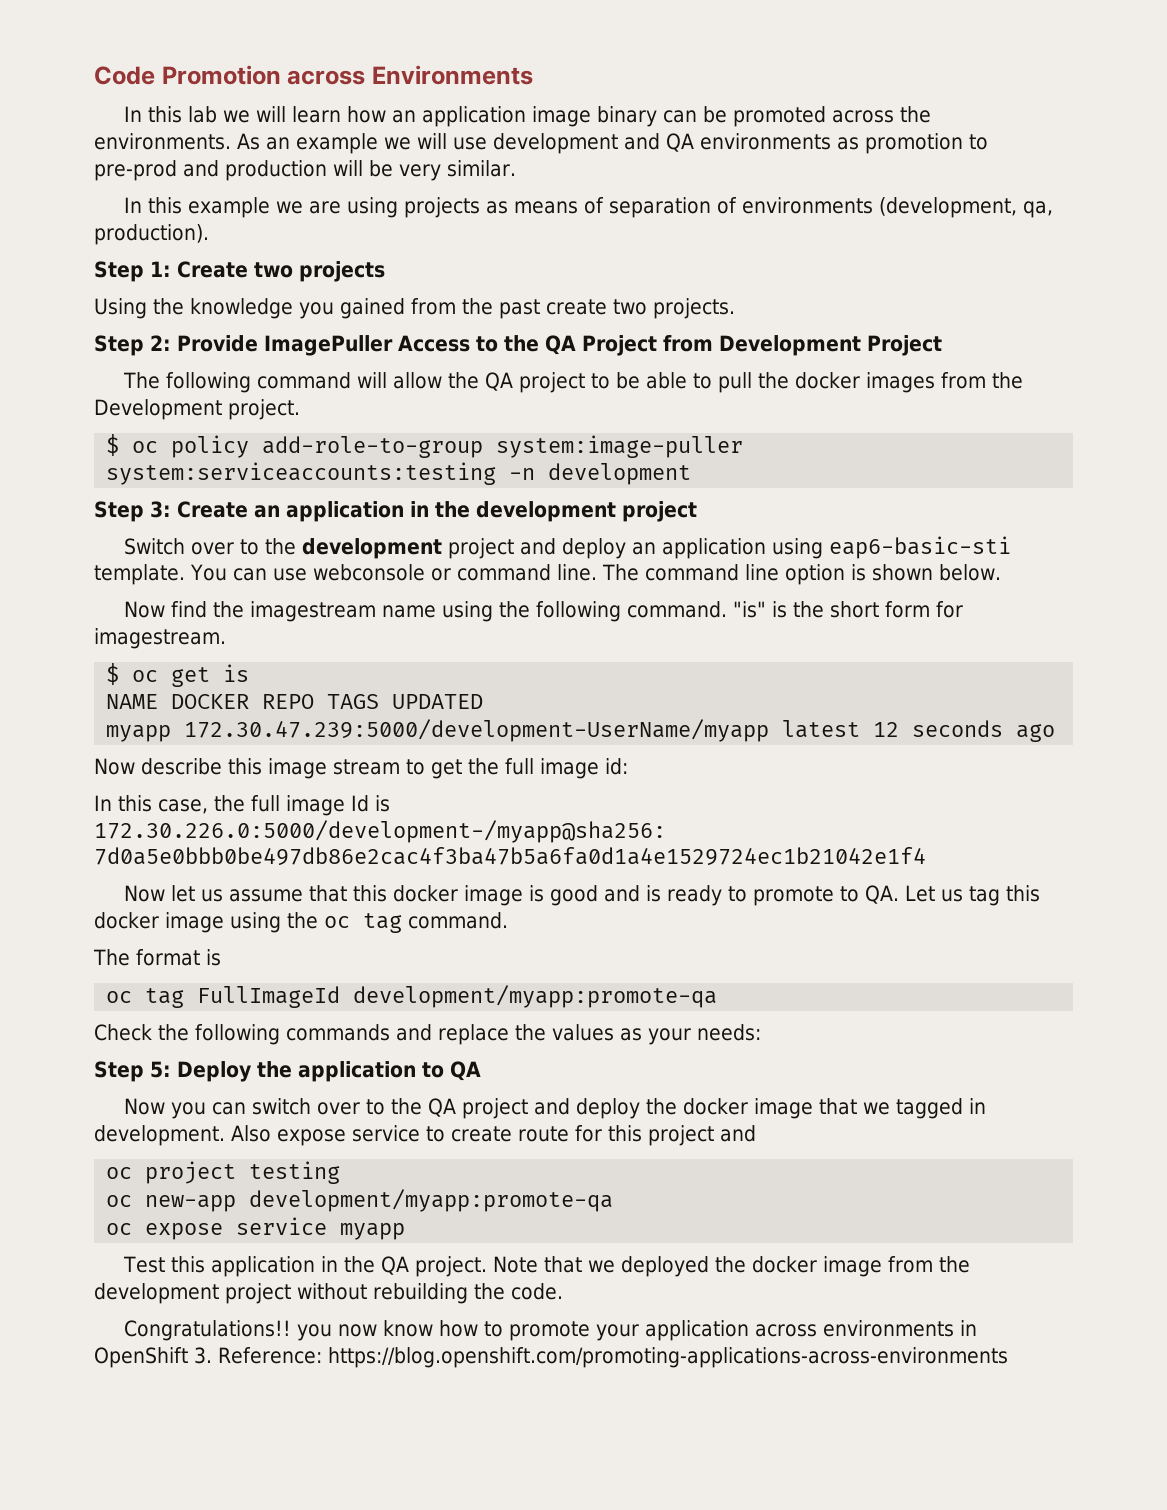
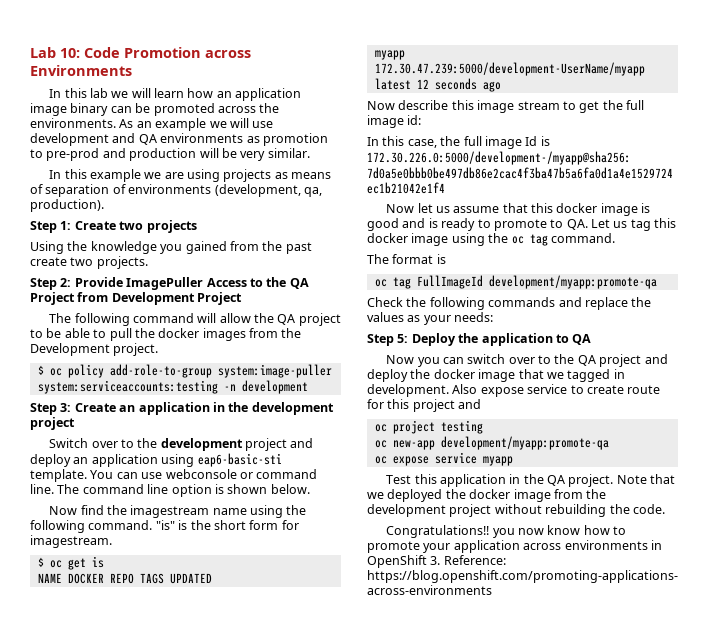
- Code Promotion across Environments
+ Lab 10: Code Promotion across Environments

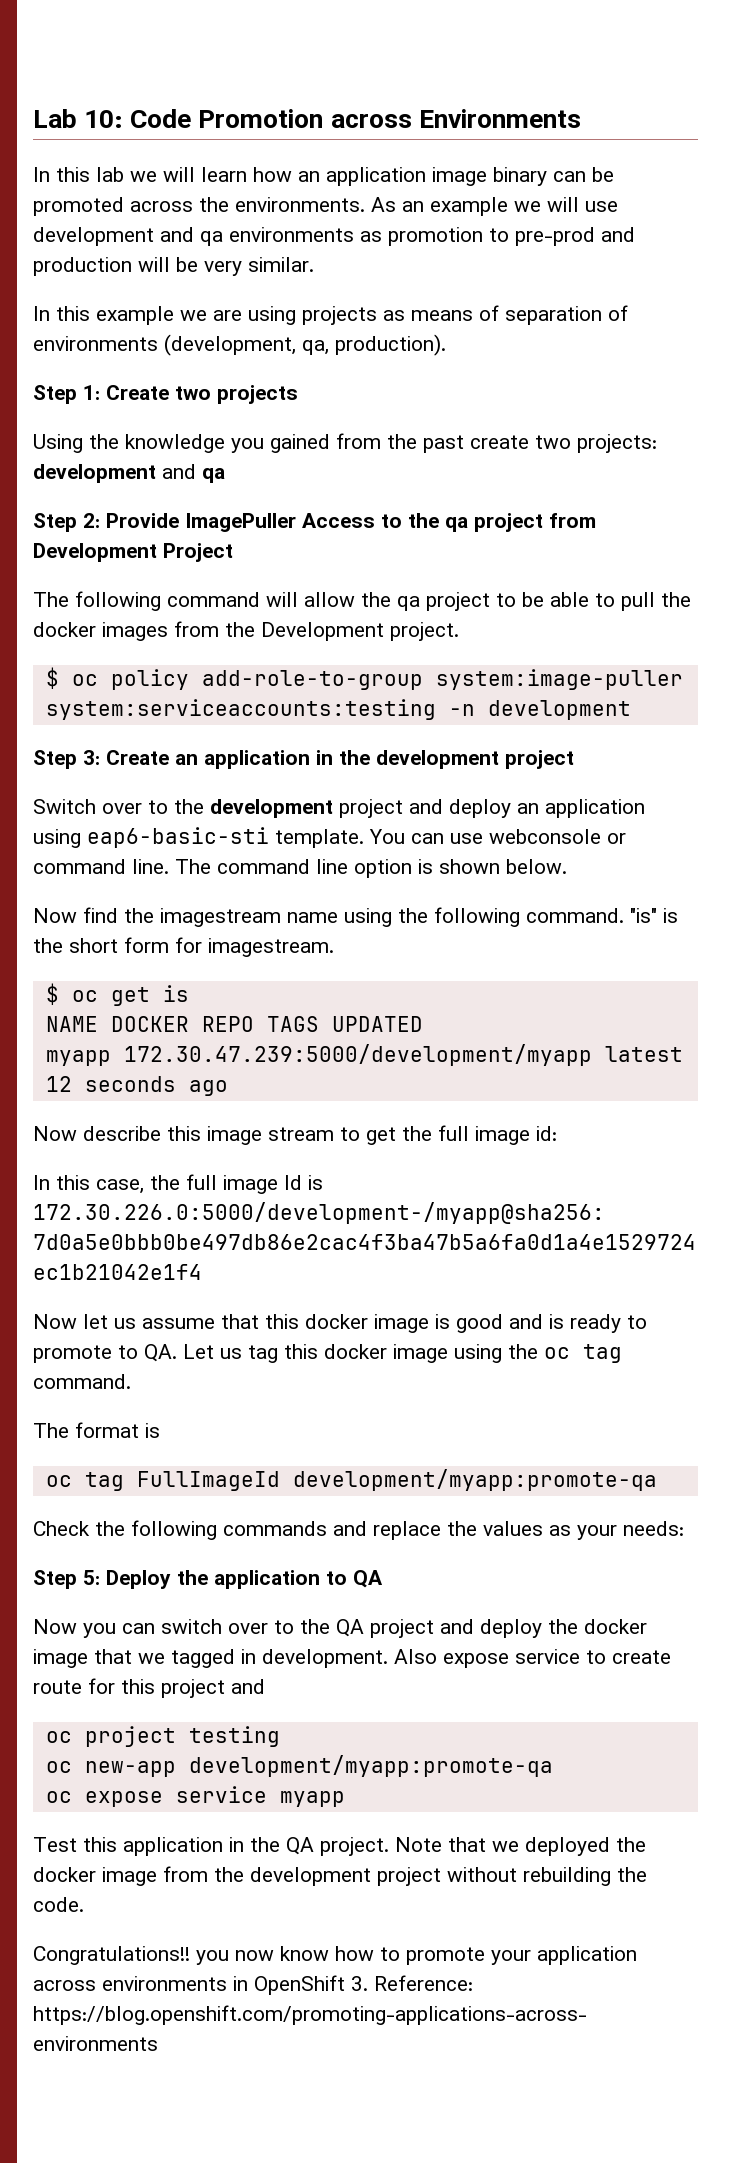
- As an example we will use development and QA environments as promotion to pre-prod and production will be very similar.
+ As an example we will use development and qa environments as promotion to pre-prod and production will be very similar.
- Using the knowledge you gained from the past create two projects.
+ Using the knowledge you gained from the past create two projects: development and qa
- Step 2: Provide ImagePuller Access to the QA Project from Development Project
+ Step 2: Provide ImagePuller Access to the qa project from Development Project
- The following command will allow the QA project to be able to pull the docker images from the Development project.
+ The following command will allow the qa project to be able to pull the docker images from the Development project.
- myapp 172.30.47.239:5000/development-UserName/myapp latest 12 seconds ago
+ myapp 172.30.47.239:5000/development/myapp latest 12 seconds ago

